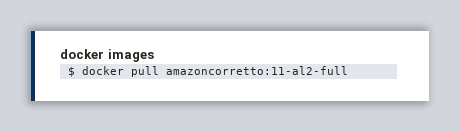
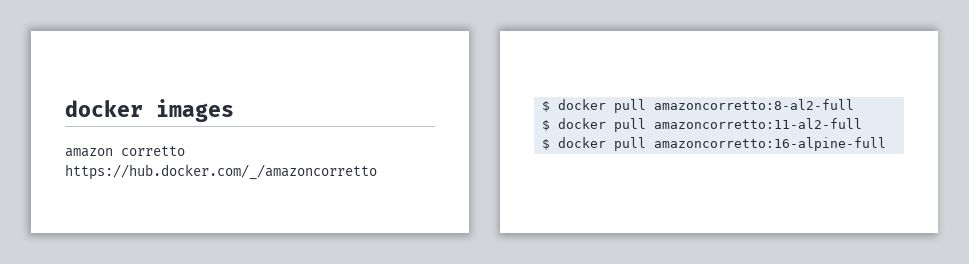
+ amazon corretto https://hub.docker.com/_/amazoncorretto
+ $ docker pull amazoncorretto:8-al2-full
+ $ docker pull amazoncorretto:16-alpine-full

